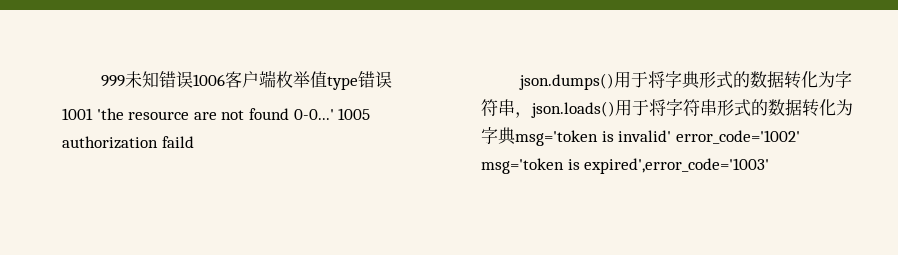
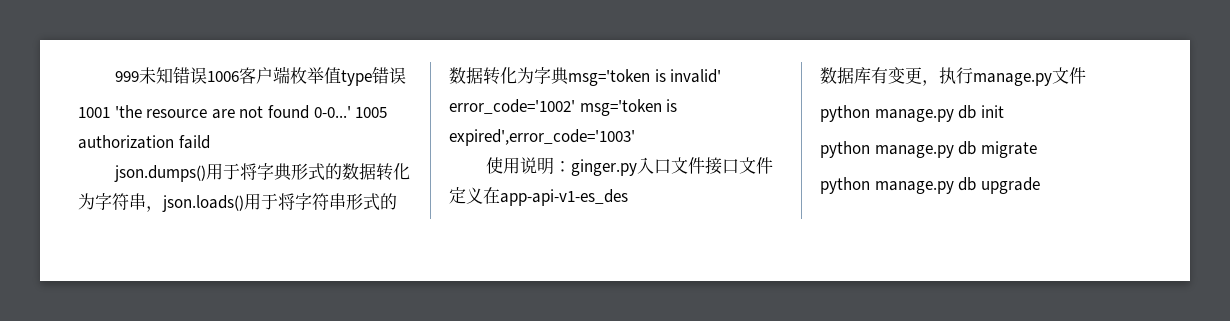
+ 使用说明：ginger.py入口文件接口文件定义在app-api-v1-es_des
+ 数据库有变更，执行manage.py文件
+ python manage.py db init
+ python manage.py db migrate
+ python manage.py db upgrade

